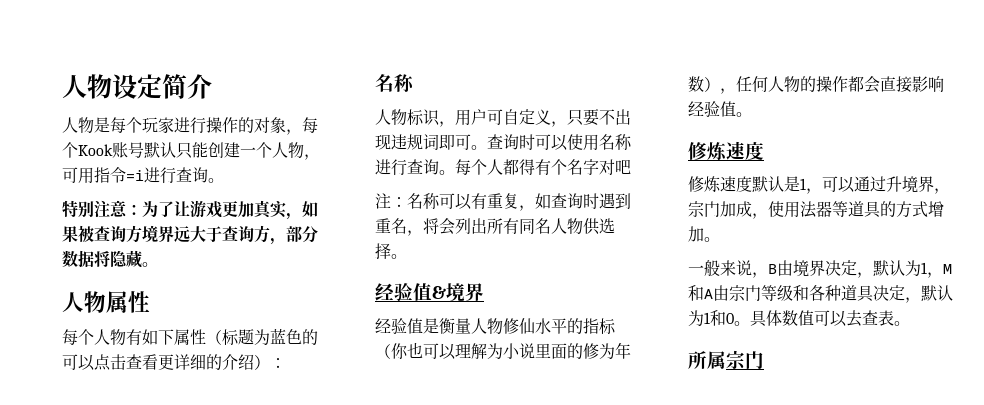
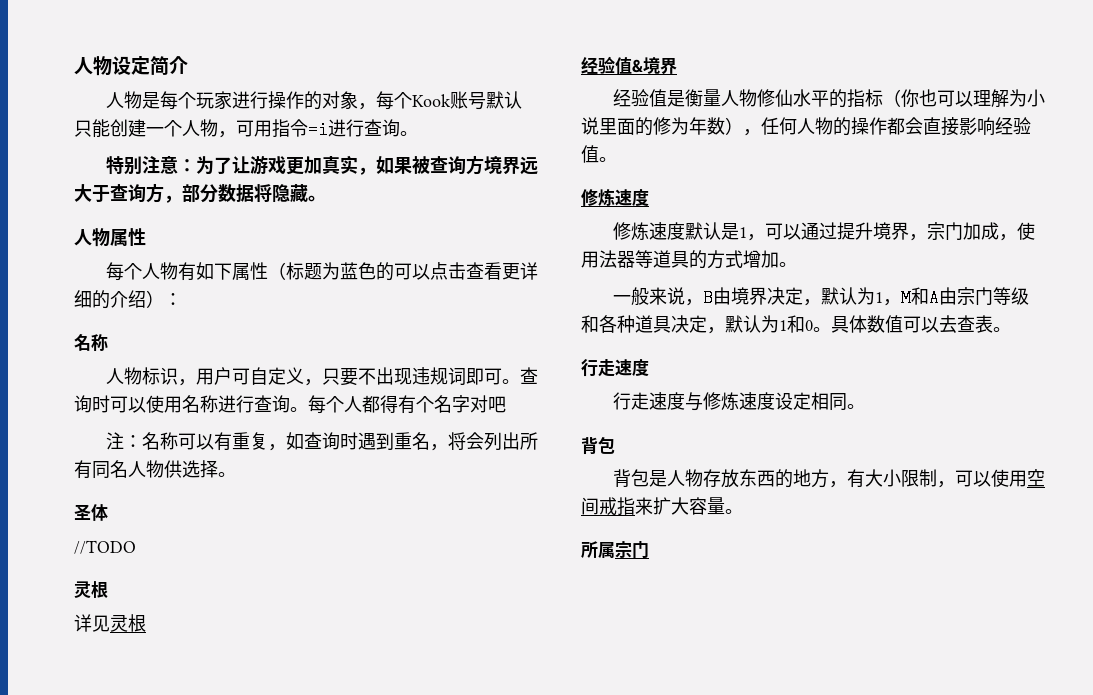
+ 圣体
+ //TODO
+ 灵根
+ 详见灵根
- 修炼速度默认是1，可以通过升境界，宗门加成，使用法器等道具的方式增加。
+ 修炼速度默认是1，可以通过提升境界，宗门加成，使用法器等道具的方式增加。
  具体数值可以去查表。
+ 行走速度
+ 行走速度与修炼速度设定相同。
+ 背包
+ 背包是人物存放东西的地方，有大小限制，可以使用空间戒指来扩大容量。

